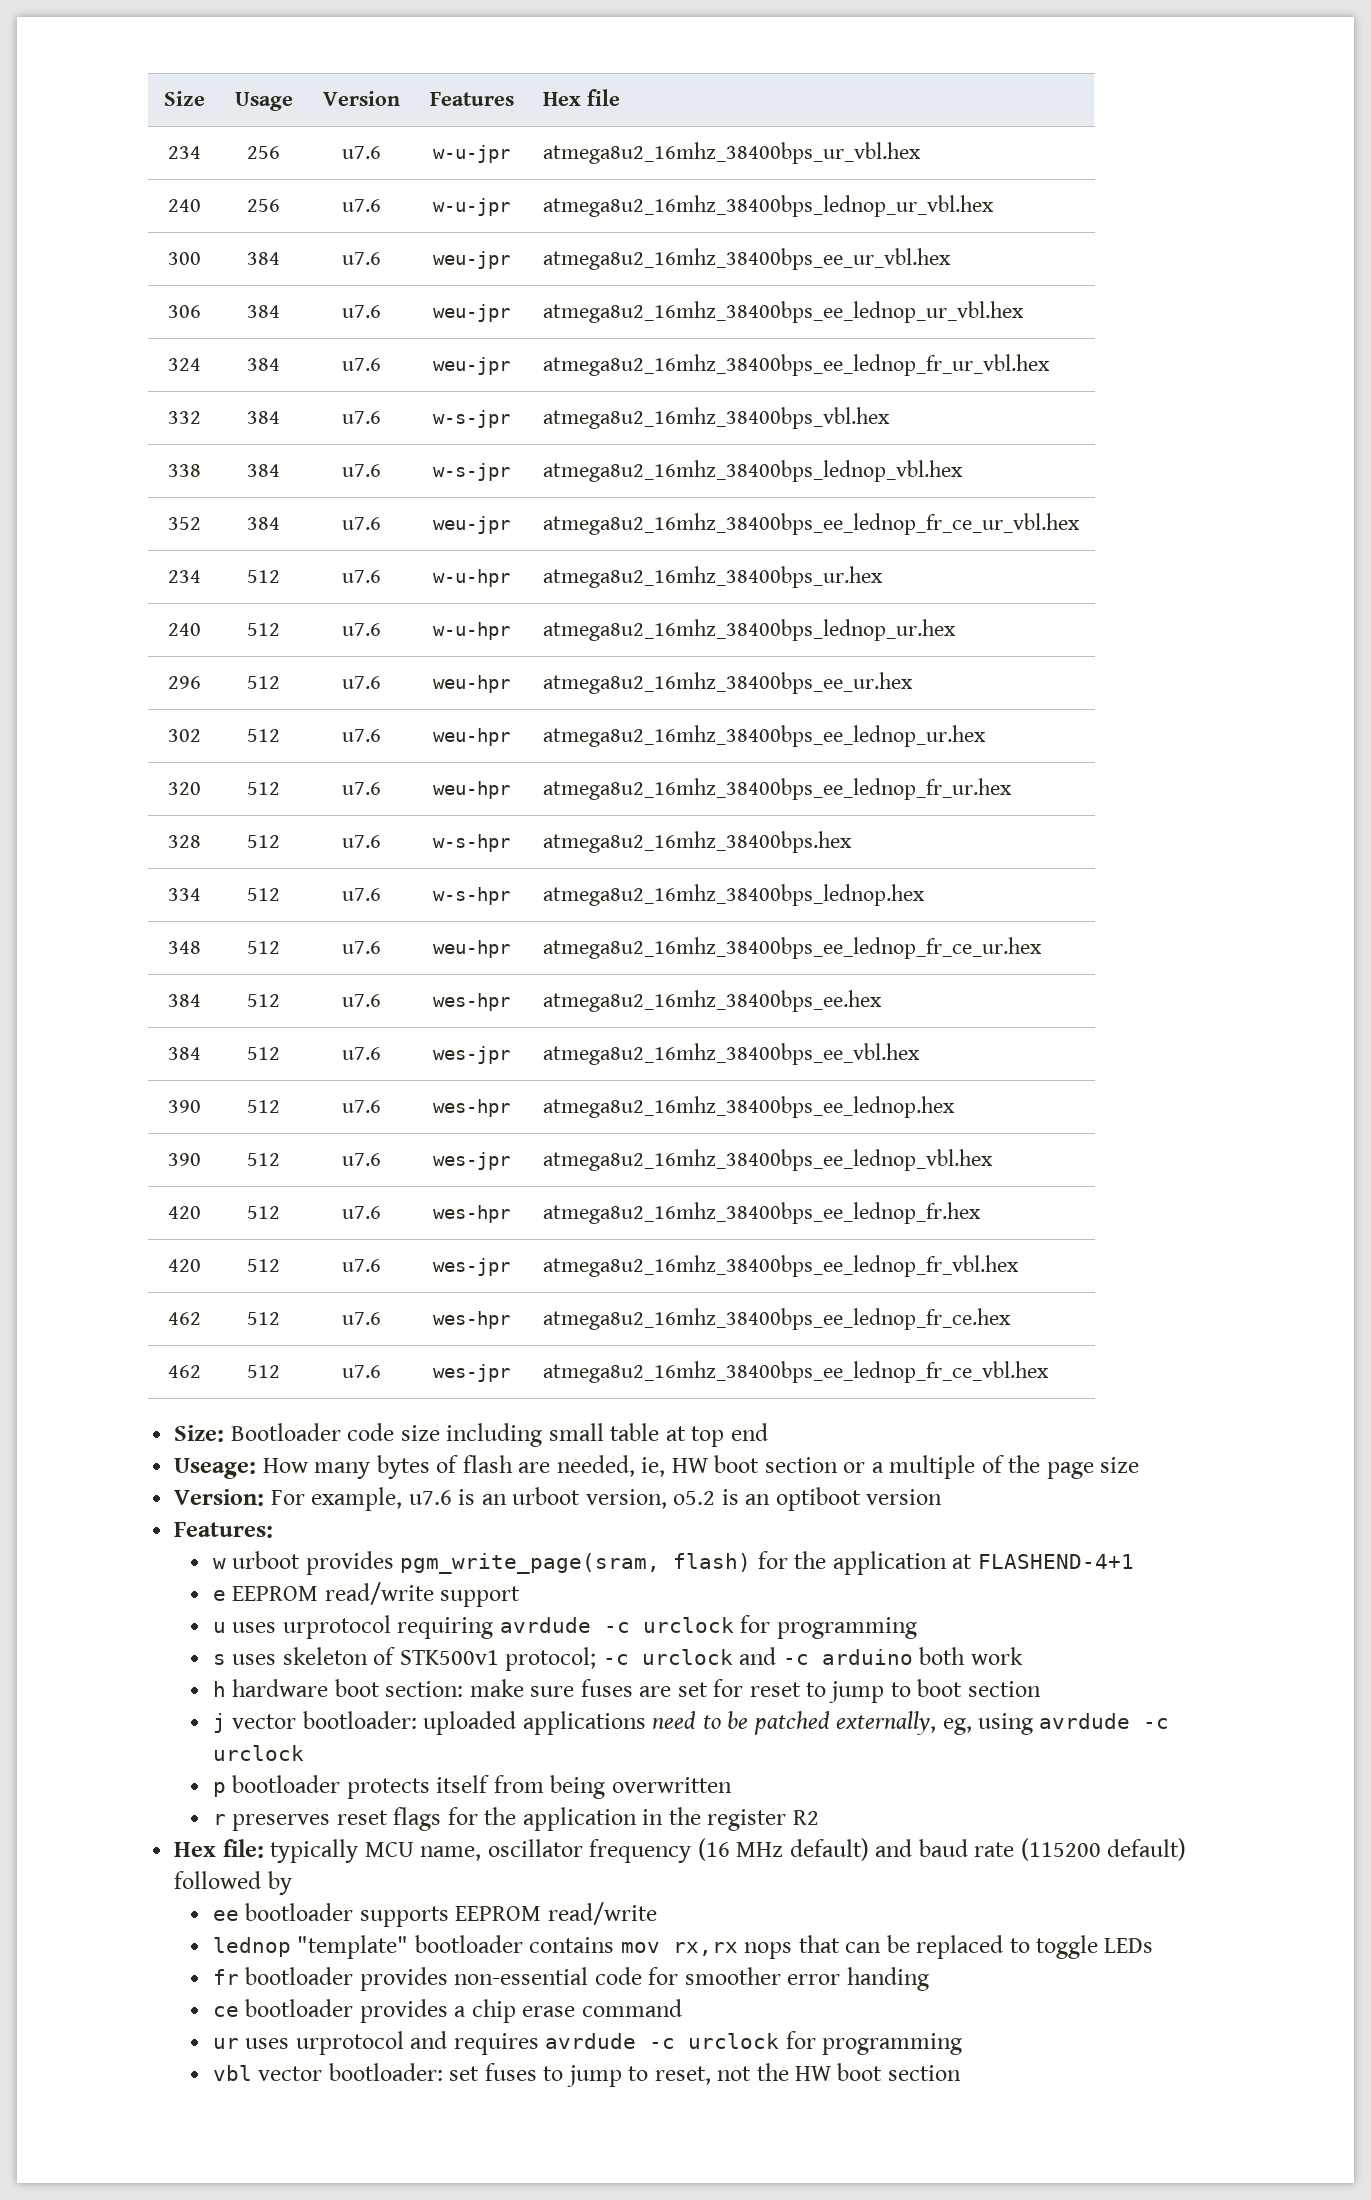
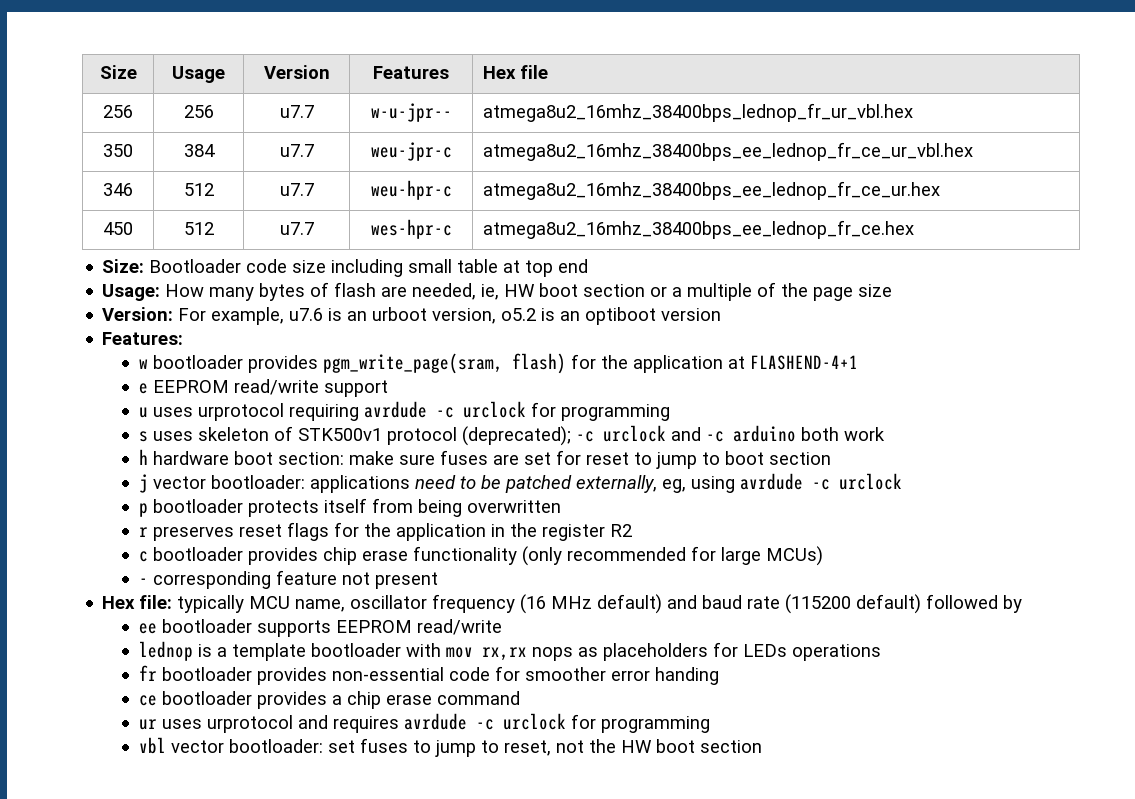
- 234 | 256 | u7.6 | w-u-jpr | atmega8u2_16mhz_38400bps_ur_vbl.hex
- 240 | 256 | u7.6 | w-u-jpr | atmega8u2_16mhz_38400bps_lednop_ur_vbl.hex
- 300 | 384 | u7.6 | weu-jpr | atmega8u2_16mhz_38400bps_ee_ur_vbl.hex
- 306 | 384 | u7.6 | weu-jpr | atmega8u2_16mhz_38400bps_ee_lednop_ur_vbl.hex
- 324 | 384 | u7.6 | weu-jpr | atmega8u2_16mhz_38400bps_ee_lednop_fr_ur_vbl.hex
- 332 | 384 | u7.6 | w-s-jpr | atmega8u2_16mhz_38400bps_vbl.hex
- 338 | 384 | u7.6 | w-s-jpr | atmega8u2_16mhz_38400bps_lednop_vbl.hex
- 352 | 384 | u7.6 | weu-jpr | atmega8u2_16mhz_38400bps_ee_lednop_fr_ce_ur_vbl.hex
+ 256 | 256 | u7.7 | w-u-jpr-- | atmega8u2_16mhz_38400bps_lednop_fr_ur_vbl.hex
+ 350 | 384 | u7.7 | weu-jpr-c | atmega8u2_16mhz_38400bps_ee_lednop_fr_ce_ur_vbl.hex
- 234 | 512 | u7.6 | w-u-hpr | atmega8u2_16mhz_38400bps_ur.hex
- 240 | 512 | u7.6 | w-u-hpr | atmega8u2_16mhz_38400bps_lednop_ur.hex
- 296 | 512 | u7.6 | weu-hpr | atmega8u2_16mhz_38400bps_ee_ur.hex
- 302 | 512 | u7.6 | weu-hpr | atmega8u2_16mhz_38400bps_ee_lednop_ur.hex
- 320 | 512 | u7.6 | weu-hpr | atmega8u2_16mhz_38400bps_ee_lednop_fr_ur.hex
- 328 | 512 | u7.6 | w-s-hpr | atmega8u2_16mhz_38400bps.hex
- 334 | 512 | u7.6 | w-s-hpr | atmega8u2_16mhz_38400bps_lednop.hex
- 348 | 512 | u7.6 | weu-hpr | atmega8u2_16mhz_38400bps_ee_lednop_fr_ce_ur.hex
- 384 | 512 | u7.6 | wes-hpr | atmega8u2_16mhz_38400bps_ee.hex
- 384 | 512 | u7.6 | wes-jpr | atmega8u2_16mhz_38400bps_ee_vbl.hex
- 390 | 512 | u7.6 | wes-hpr | atmega8u2_16mhz_38400bps_ee_lednop.hex
- 390 | 512 | u7.6 | wes-jpr | atmega8u2_16mhz_38400bps_ee_lednop_vbl.hex
- 420 | 512 | u7.6 | wes-hpr | atmega8u2_16mhz_38400bps_ee_lednop_fr.hex
- 420 | 512 | u7.6 | wes-jpr | atmega8u2_16mhz_38400bps_ee_lednop_fr_vbl.hex
- 462 | 512 | u7.6 | wes-hpr | atmega8u2_16mhz_38400bps_ee_lednop_fr_ce.hex
- 462 | 512 | u7.6 | wes-jpr | atmega8u2_16mhz_38400bps_ee_lednop_fr_ce_vbl.hex
+ 346 | 512 | u7.7 | weu-hpr-c | atmega8u2_16mhz_38400bps_ee_lednop_fr_ce_ur.hex
+ 450 | 512 | u7.7 | wes-hpr-c | atmega8u2_16mhz_38400bps_ee_lednop_fr_ce.hex
- Useage: How many bytes of flash are needed, ie, HW boot section or a multiple of the page size
+ Usage: How many bytes of flash are needed, ie, HW boot section or a multiple of the page size
- w urboot provides pgm_write_page(sram, flash) for the application at FLASHEND-4+1
+ w bootloader provides pgm_write_page(sram, flash) for the application at FLASHEND-4+1
- s uses skeleton of STK500v1 protocol; -c urclock and -c arduino both work
+ s uses skeleton of STK500v1 protocol (deprecated); -c urclock and -c arduino both work
- j vector bootloader: uploaded applications need to be patched externally, eg, using avrdude -c urclock
+ j vector bootloader: applications need to be patched externally, eg, using avrdude -c urclock
+ c bootloader provides chip erase functionality (only recommended for large MCUs)
+ - corresponding feature not present
- lednop "template" bootloader contains mov rx,rx nops that can be replaced to toggle LEDs
+ lednop is a template bootloader with mov rx,rx nops as placeholders for LEDs operations

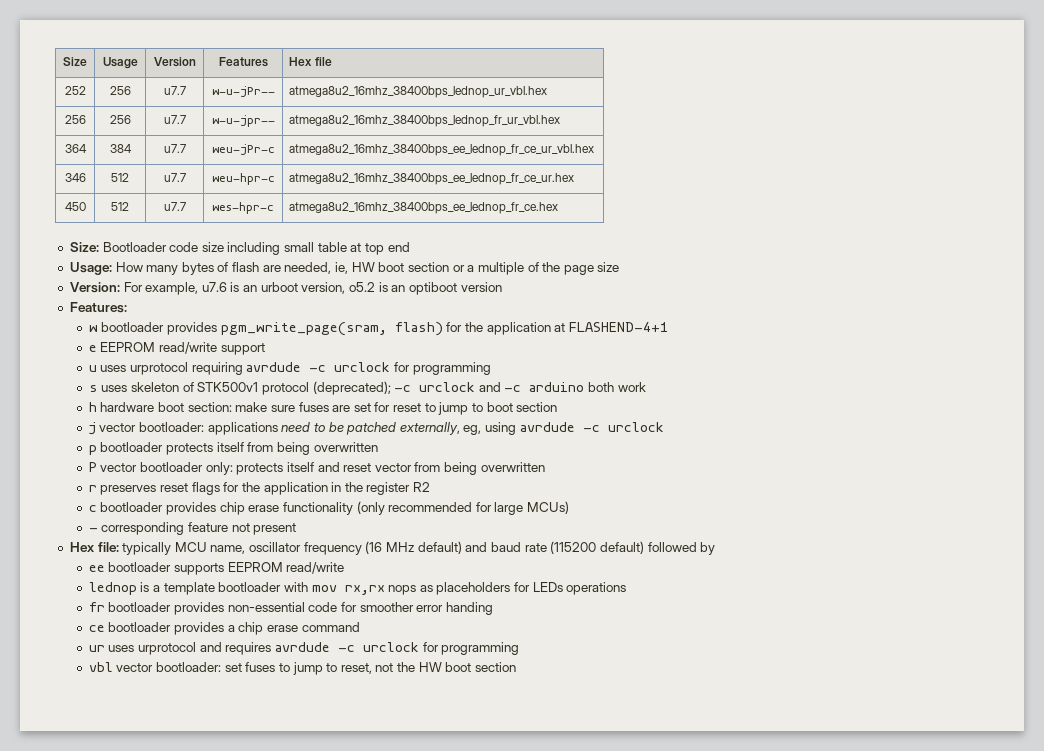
+ 252 | 256 | u7.7 | w-u-jPr-- | atmega8u2_16mhz_38400bps_lednop_ur_vbl.hex
- 350 | 384 | u7.7 | weu-jpr-c | atmega8u2_16mhz_38400bps_ee_lednop_fr_ce_ur_vbl.hex
+ 364 | 384 | u7.7 | weu-jPr-c | atmega8u2_16mhz_38400bps_ee_lednop_fr_ce_ur_vbl.hex
+ P vector bootloader only: protects itself and reset vector from being overwritten

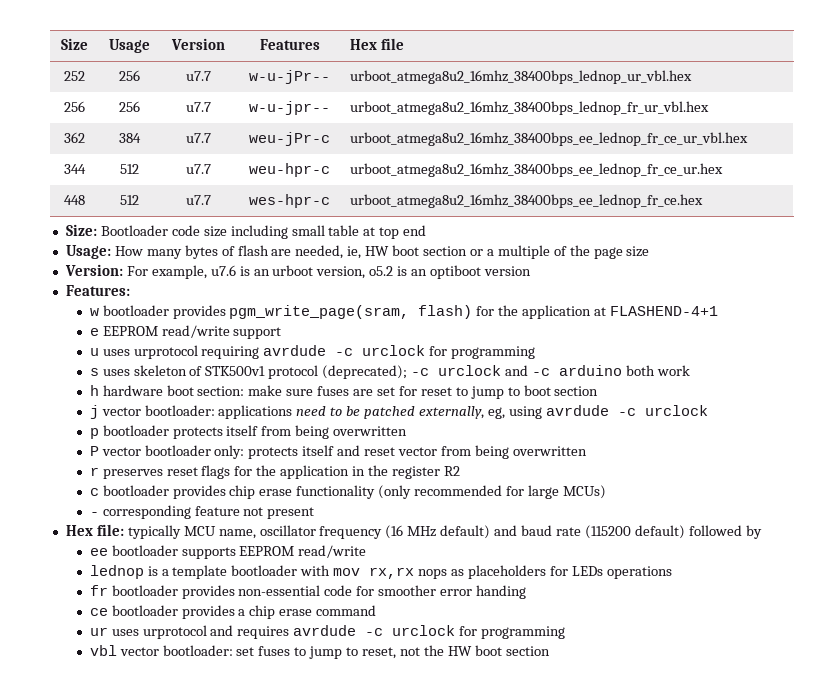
- 252 | 256 | u7.7 | w-u-jPr-- | atmega8u2_16mhz_38400bps_lednop_ur_vbl.hex
+ 252 | 256 | u7.7 | w-u-jPr-- | urboot_atmega8u2_16mhz_38400bps_lednop_ur_vbl.hex
- 256 | 256 | u7.7 | w-u-jpr-- | atmega8u2_16mhz_38400bps_lednop_fr_ur_vbl.hex
- 364 | 384 | u7.7 | weu-jPr-c | atmega8u2_16mhz_38400bps_ee_lednop_fr_ce_ur_vbl.hex
- 346 | 512 | u7.7 | weu-hpr-c | atmega8u2_16mhz_38400bps_ee_lednop_fr_ce_ur.hex
- 450 | 512 | u7.7 | wes-hpr-c | atmega8u2_16mhz_38400bps_ee_lednop_fr_ce.hex
+ 256 | 256 | u7.7 | w-u-jpr-- | urboot_atmega8u2_16mhz_38400bps_lednop_fr_ur_vbl.hex
+ 362 | 384 | u7.7 | weu-jPr-c | urboot_atmega8u2_16mhz_38400bps_ee_lednop_fr_ce_ur_vbl.hex
+ 344 | 512 | u7.7 | weu-hpr-c | urboot_atmega8u2_16mhz_38400bps_ee_lednop_fr_ce_ur.hex
+ 448 | 512 | u7.7 | wes-hpr-c | urboot_atmega8u2_16mhz_38400bps_ee_lednop_fr_ce.hex

